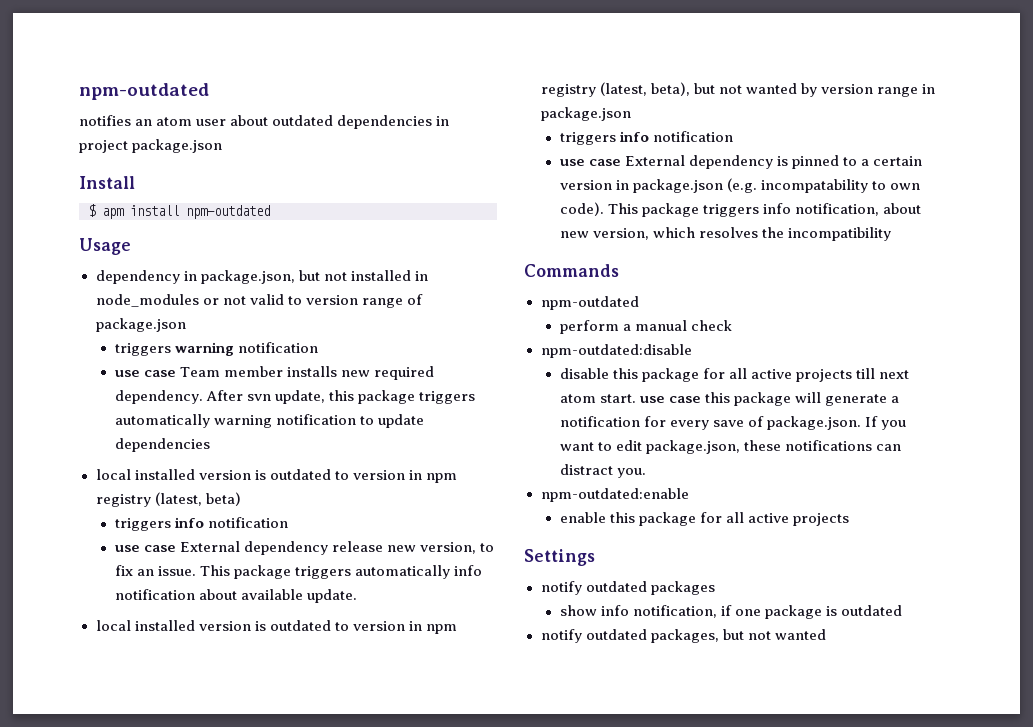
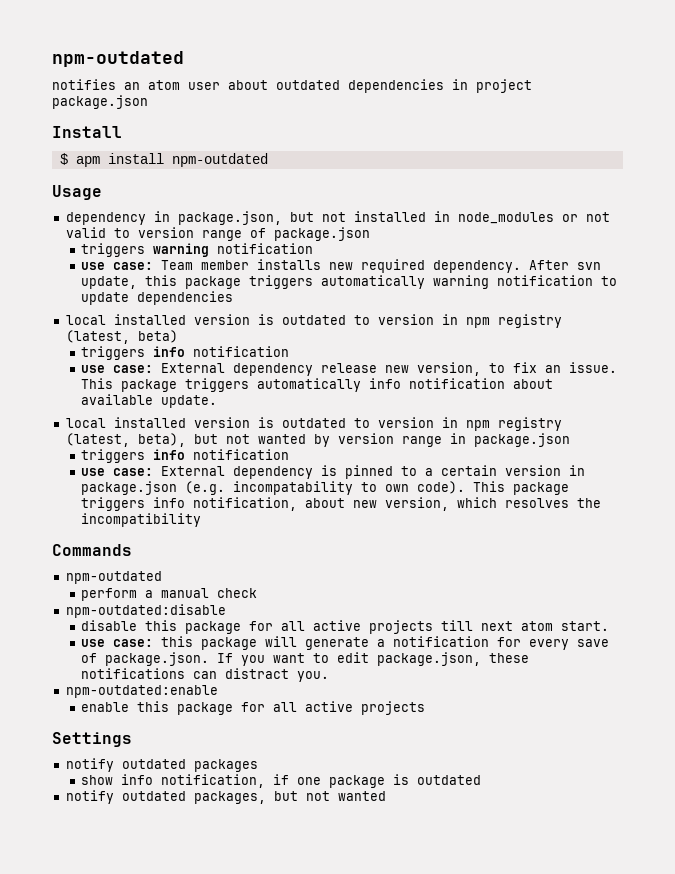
- use case Team member installs new required dependency.
+ use case: Team member installs new required dependency.
- use case External dependency release new version, to fix an issue.
+ use case: External dependency release new version, to fix an issue.
- use case External dependency is pinned to a certain version in package.json (e.g. incompatability to own code).
+ use case: External dependency is pinned to a certain version in package.json (e.g. incompatability to own code).
- disable this package for all active projects till next atom start. use case this package will generate a notification for every save of package.json. If you want to edit package.json, these notifications can distract you.
+ disable this package for all active projects till next atom start.
+ use case: this package will generate a notification for every save of package.json. If you want to edit package.json, these notifications can distract you.

